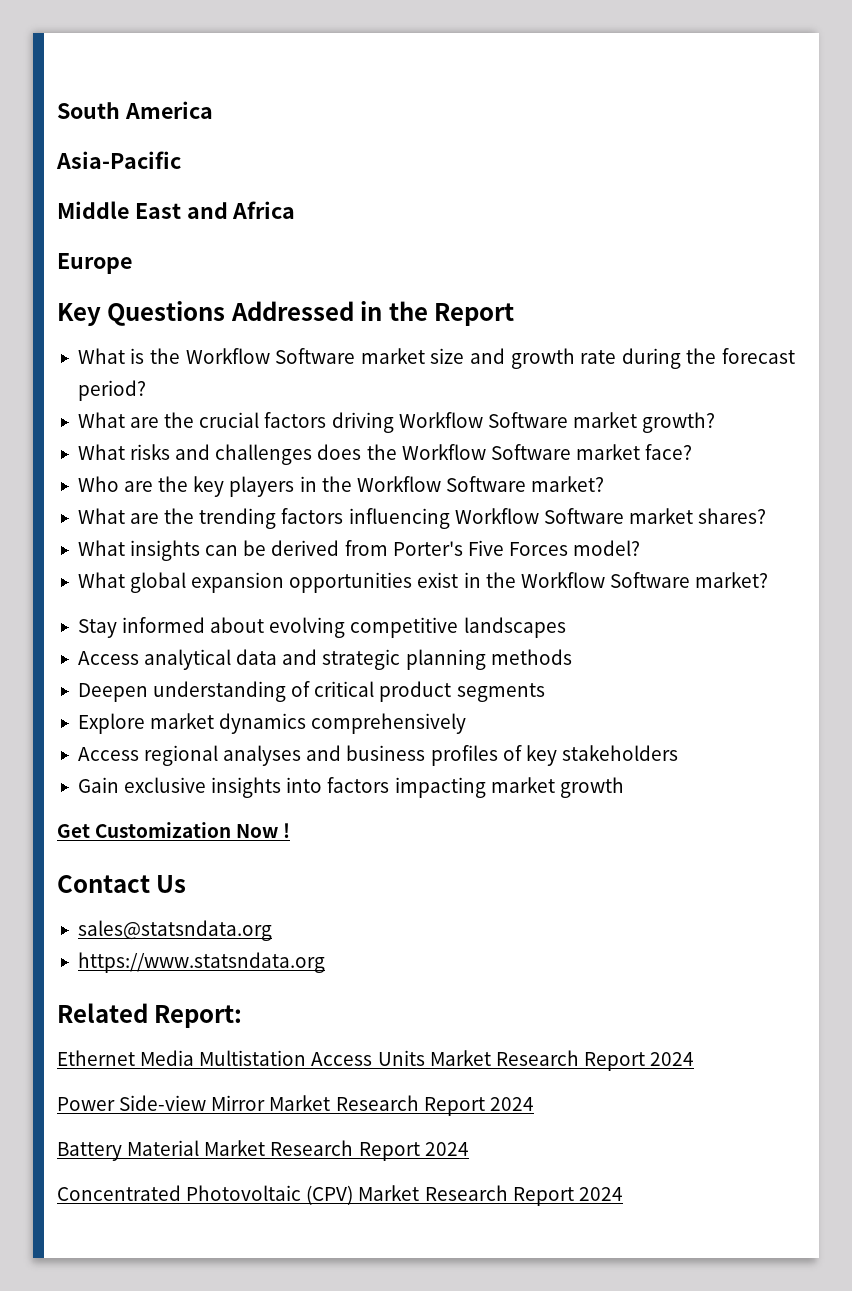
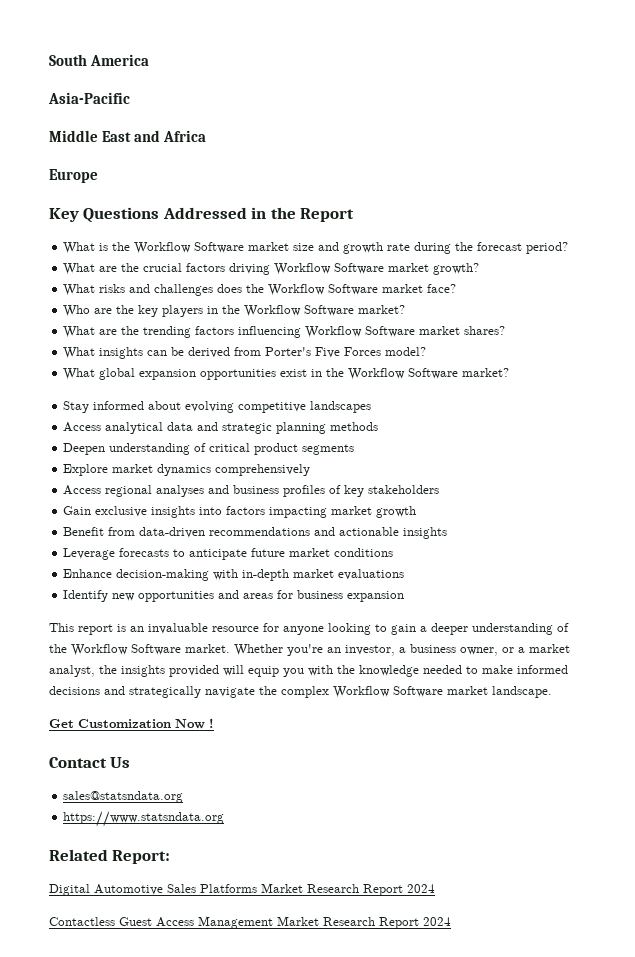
+ Benefit from data-driven recommendations and actionable insights
+ Leverage forecasts to anticipate future market conditions
+ Enhance decision-making with in-depth market evaluations
+ Identify new opportunities and areas for business expansion
+ This report is an invaluable resource for anyone looking to gain a deeper understanding of the Workflow Software market. Whether you're an investor, a business owner, or a market analyst, the insights provided will equip you with the knowledge needed to make informed decisions and strategically navigate the complex Workflow Software market landscape.
- Ethernet Media Multistation Access Units Market Research Report 2024
- Power Side-view Mirror Market Research Report 2024
- Battery Material Market Research Report 2024
- Concentrated Photovoltaic (CPV) Market Research Report 2024
+ Digital Automotive Sales Platforms Market Research Report 2024
+ Contactless Guest Access Management Market Research Report 2024

